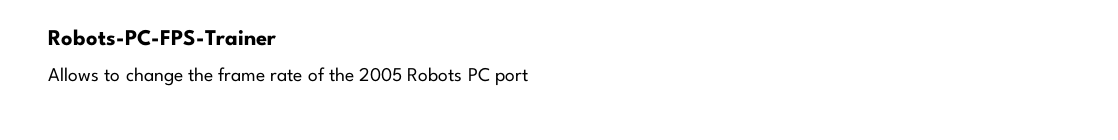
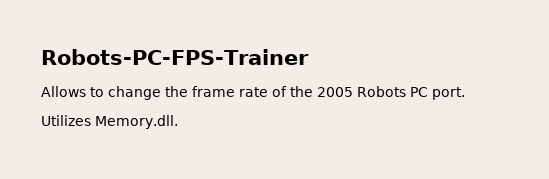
- Allows to change the frame rate of the 2005 Robots PC port
+ Allows to change the frame rate of the 2005 Robots PC port.
+ Utilizes Memory.dll.

